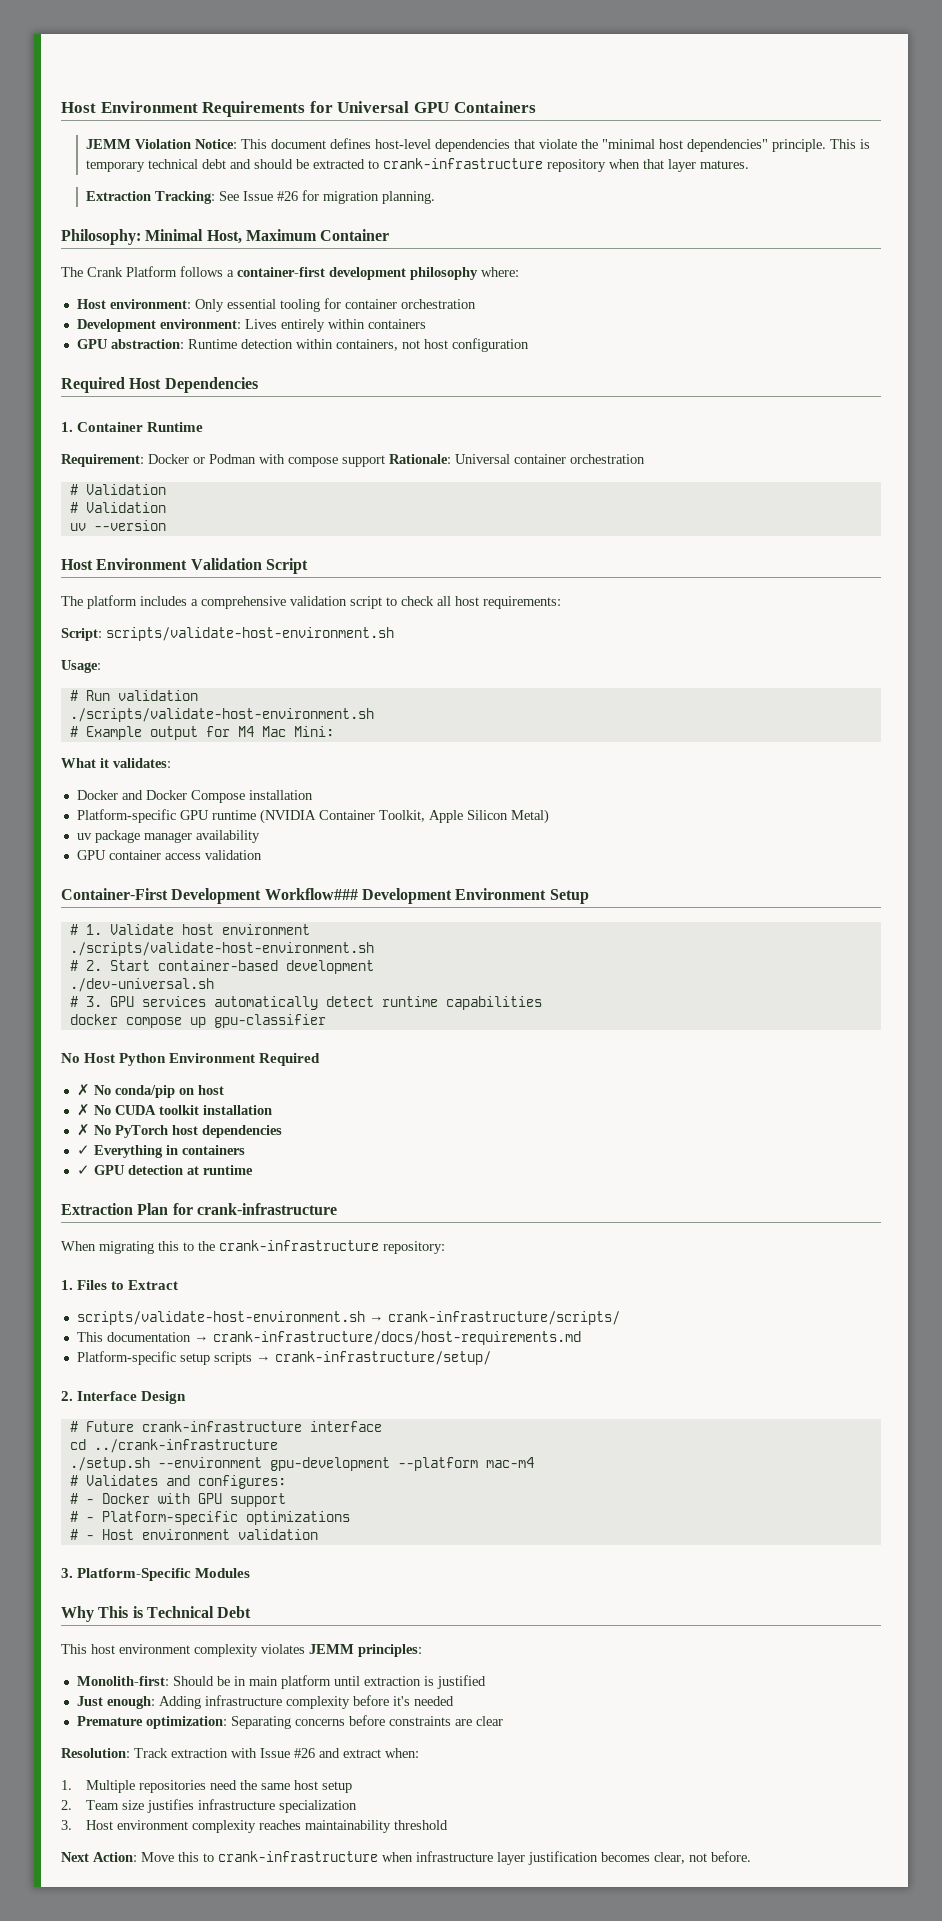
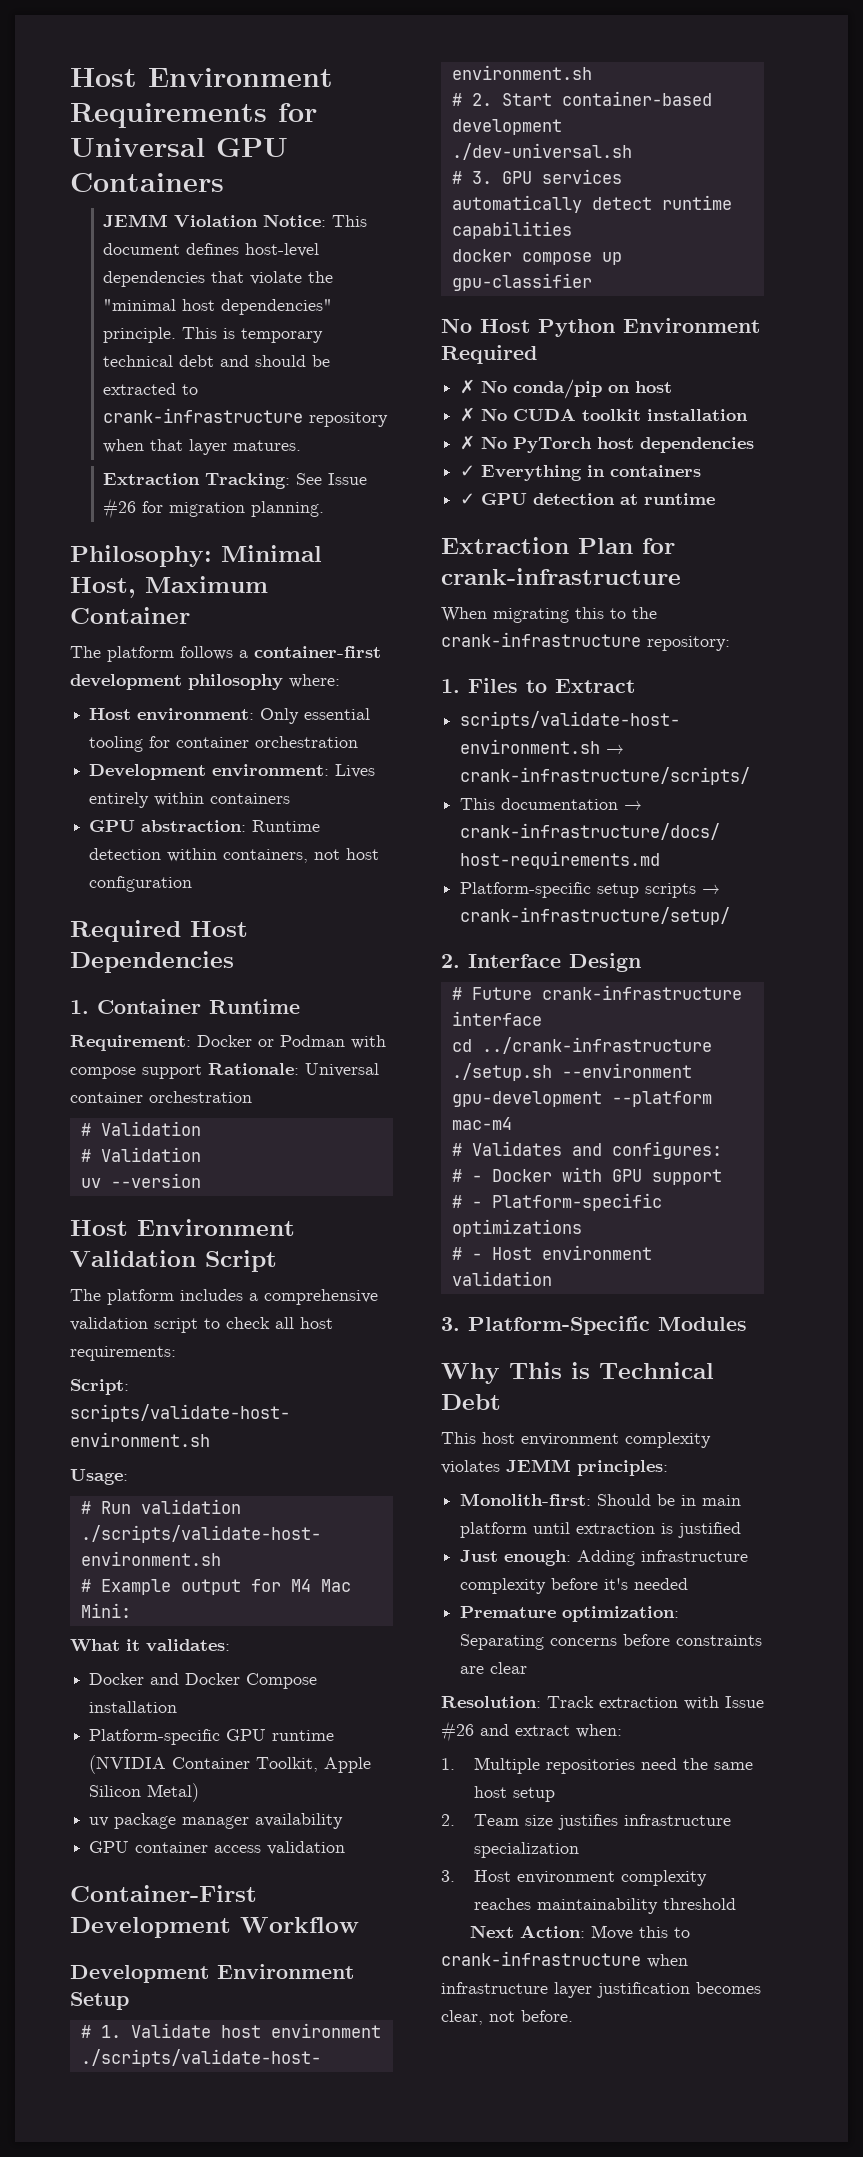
- The Crank Platform follows a container-first development philosophy where:
+ The platform follows a container-first development philosophy where:
- Container-First Development Workflow### Development Environment Setup
+ Container-First Development Workflow
+ Development Environment Setup

